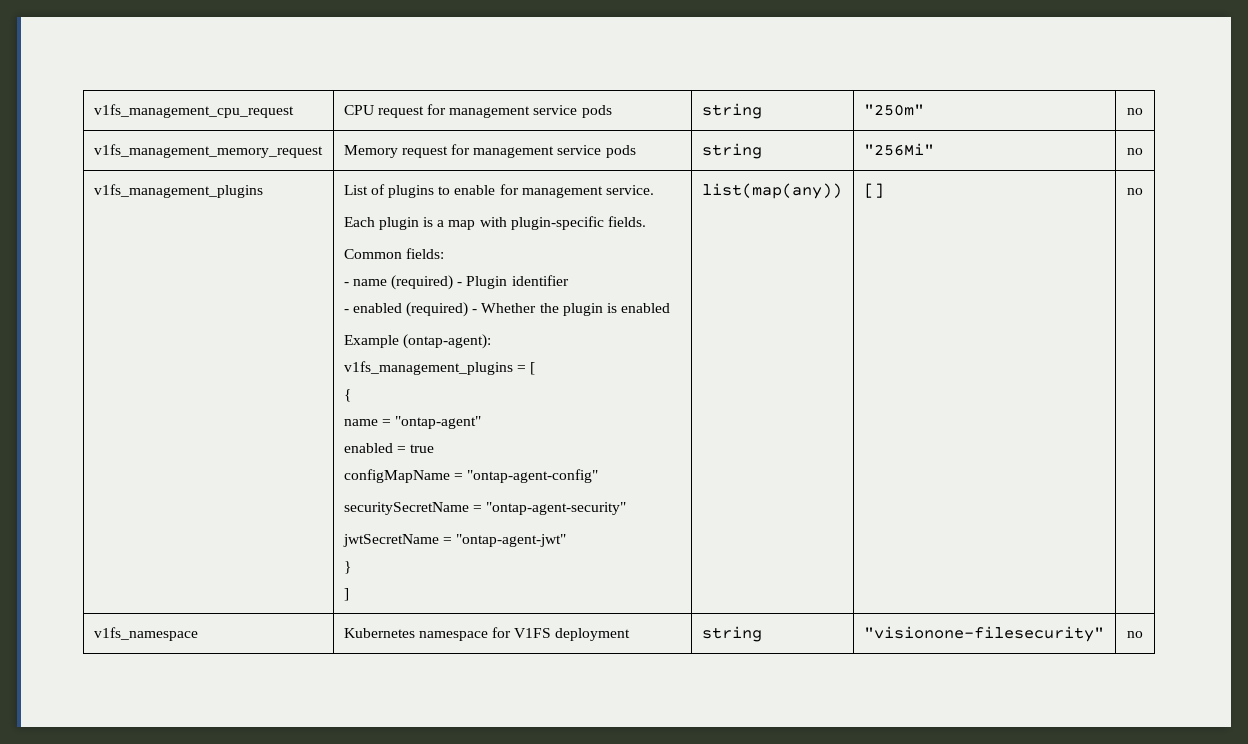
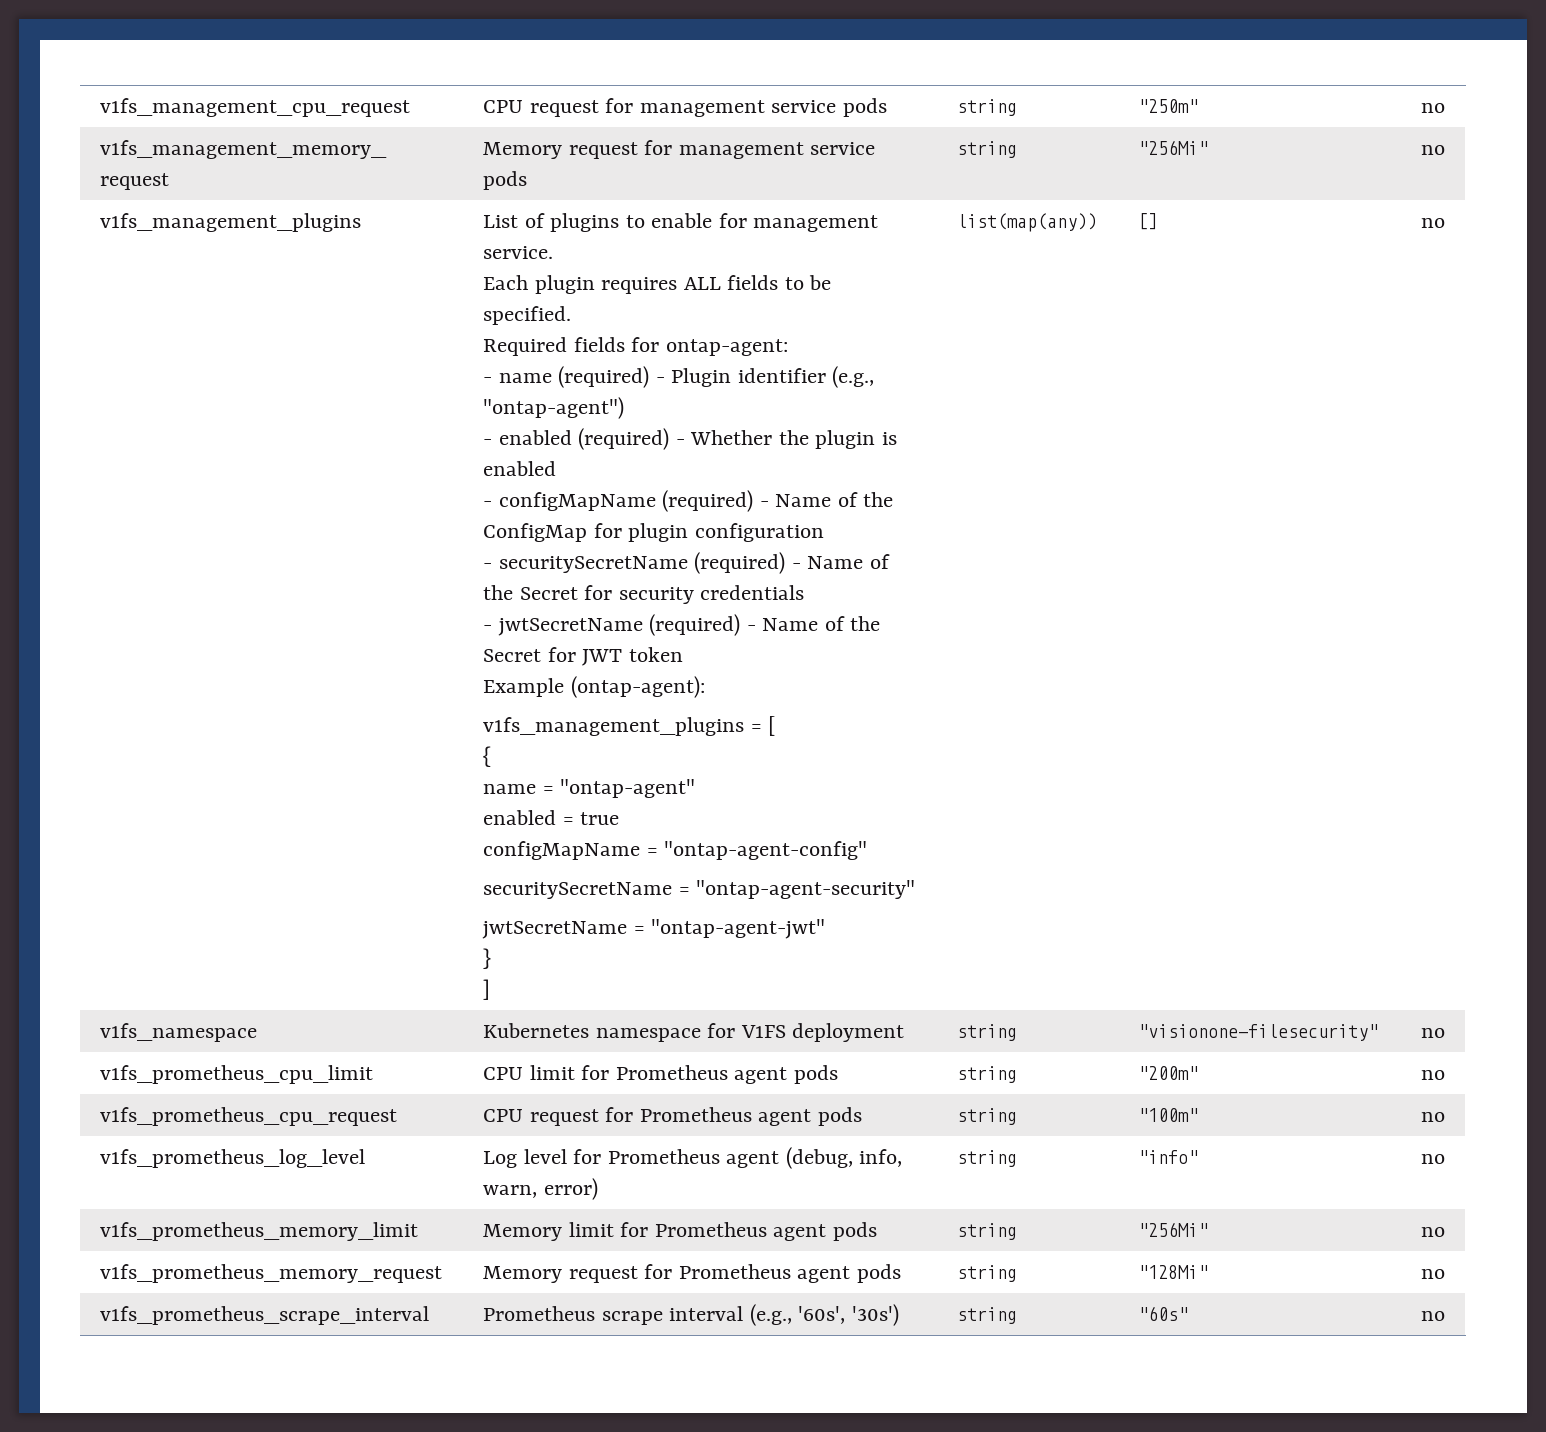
- Each plugin is a map with plugin-specific fields.
- Common fields:
+ Each plugin requires ALL fields to be specified.
+ Required fields for ontap-agent:
- - name (required) - Plugin identifier
+ - name (required) - Plugin identifier (e.g., "ontap-agent")
+ - configMapName (required) - Name of the ConfigMap for plugin configuration
+ - securitySecretName (required) - Name of the Secret for security credentials
+ - jwtSecretName (required) - Name of the Secret for JWT token
+ v1fs_prometheus_cpu_limit | CPU limit for Prometheus agent pods | string | "200m" | no
+ v1fs_prometheus_cpu_request | CPU request for Prometheus agent pods | string | "100m" | no
+ v1fs_prometheus_log_level | Log level for Prometheus agent (debug, info, warn, error) | string | "info" | no
+ v1fs_prometheus_memory_limit | Memory limit for Prometheus agent pods | string | "256Mi" | no
+ v1fs_prometheus_memory_request | Memory request for Prometheus agent pods | string | "128Mi" | no
+ v1fs_prometheus_scrape_interval | Prometheus scrape interval (e.g., '60s', '30s') | string | "60s" | no

